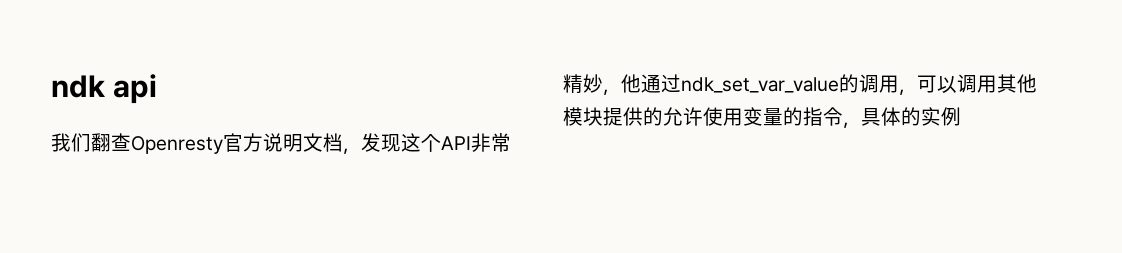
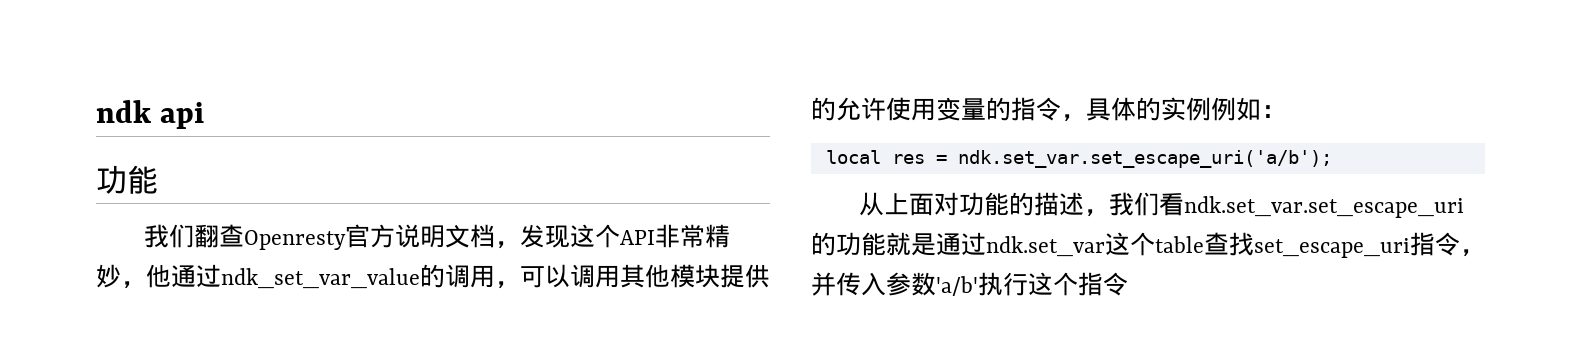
  ndk api
+ 功能
- 我们翻查Openresty官方说明文档，发现这个API非常精妙，他通过ndk_set_var_value的调用，可以调用其他模块提供的允许使用变量的指令，具体的实例
+ 我们翻查Openresty官方说明文档，发现这个API非常精妙，他通过ndk_set_var_value的调用，可以调用其他模块提供的允许使用变量的指令，具体的实例例如：
+ local res = ndk.set_var.set_escape_uri('a/b');
+ 从上面对功能的描述，我们看ndk.set_var.set_escape_uri的功能就是通过ndk.set_var这个table查找set_escape_uri指令，并传入参数'a/b'执行这个指令

